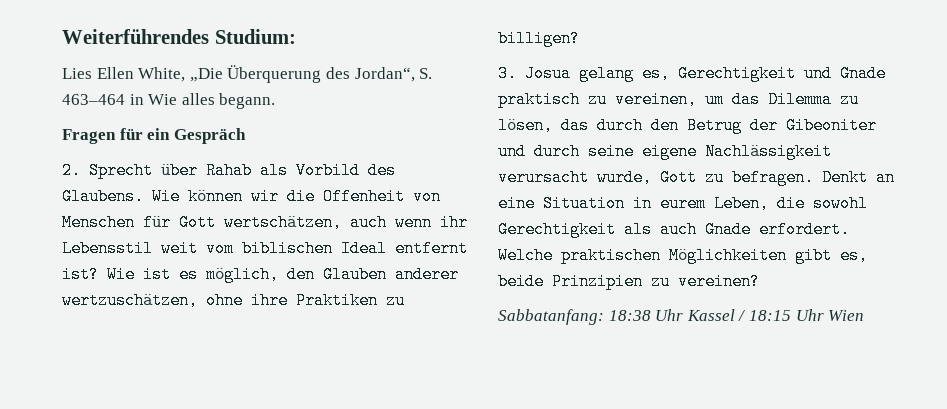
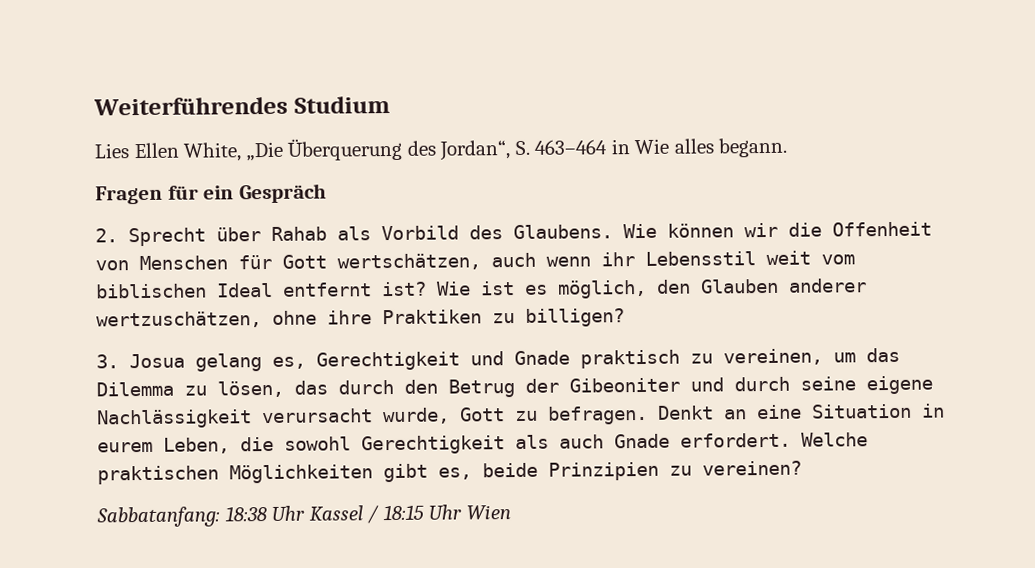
- Weiterführendes Studium:
+ Weiterführendes Studium

